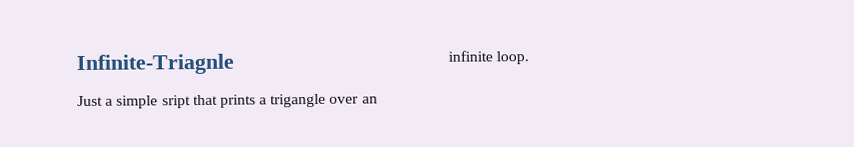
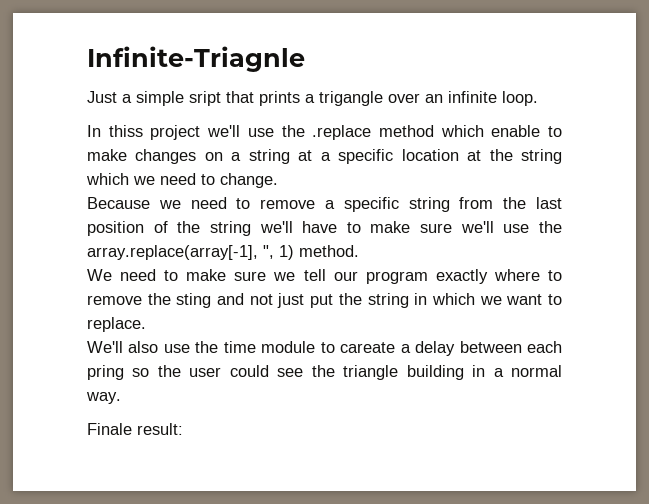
+ In thiss project we'll use the .replace method which enable to make changes on a string at a specific location at the string which we need to change.
+ Because we need to remove a specific string from the last position of the string we'll have to make sure we'll use the array.replace(array[-1], ", 1) method.
+ We need to make sure we tell our program exactly where to remove the sting and not just put the string in which we want to replace.
+ We'll also use the time module to careate a delay between each pring so the user could see the triangle building in a normal way.
+ Finale result:

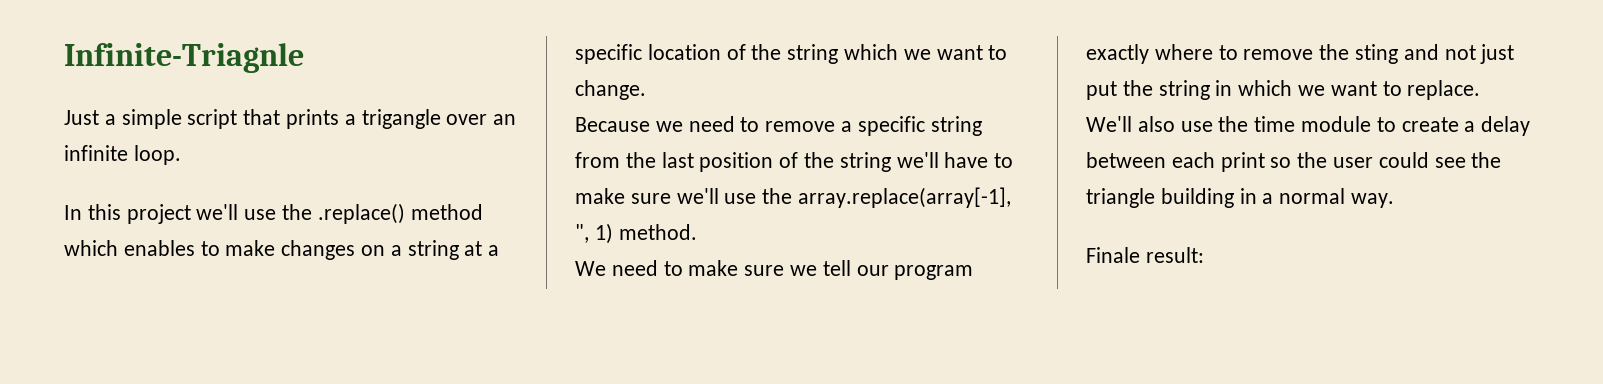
- Just a simple sript that prints a trigangle over an infinite loop.
+ Just a simple script that prints a trigangle over an infinite loop.
- In thiss project we'll use the .replace method which enable to make changes on a string at a specific location at the string which we need to change.
+ In this project we'll use the .replace() method which enables to make changes on a string at a specific location of the string which we want to change.
- We'll also use the time module to careate a delay between each pring so the user could see the triangle building in a normal way.
+ We'll also use the time module to create a delay between each print so the user could see the triangle building in a normal way.

